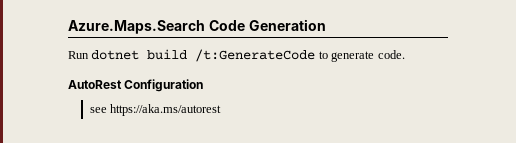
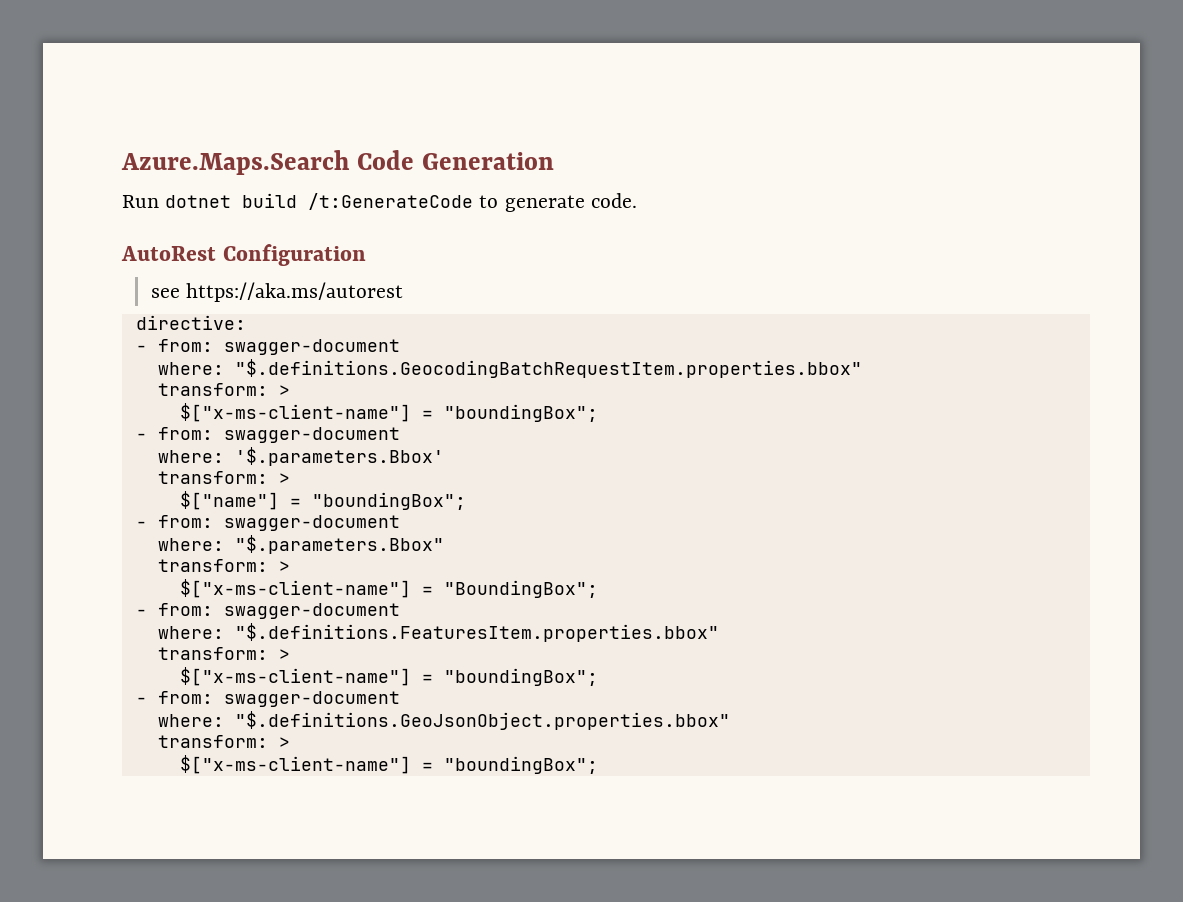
+ directive:
+ - from: swagger-document
+ where: "$.definitions.GeocodingBatchRequestItem.properties.bbox"
+ transform: >
+ $["x-ms-client-name"] = "boundingBox";
+ - from: swagger-document
+ where: '$.parameters.Bbox'
+ transform: >
+ $["name"] = "boundingBox";
+ - from: swagger-document
+ where: "$.parameters.Bbox"
+ transform: >
+ $["x-ms-client-name"] = "BoundingBox";
+ - from: swagger-document
+ where: "$.definitions.FeaturesItem.properties.bbox"
+ transform: >
+ $["x-ms-client-name"] = "boundingBox";
+ - from: swagger-document
+ where: "$.definitions.GeoJsonObject.properties.bbox"
+ transform: >
+ $["x-ms-client-name"] = "boundingBox";

